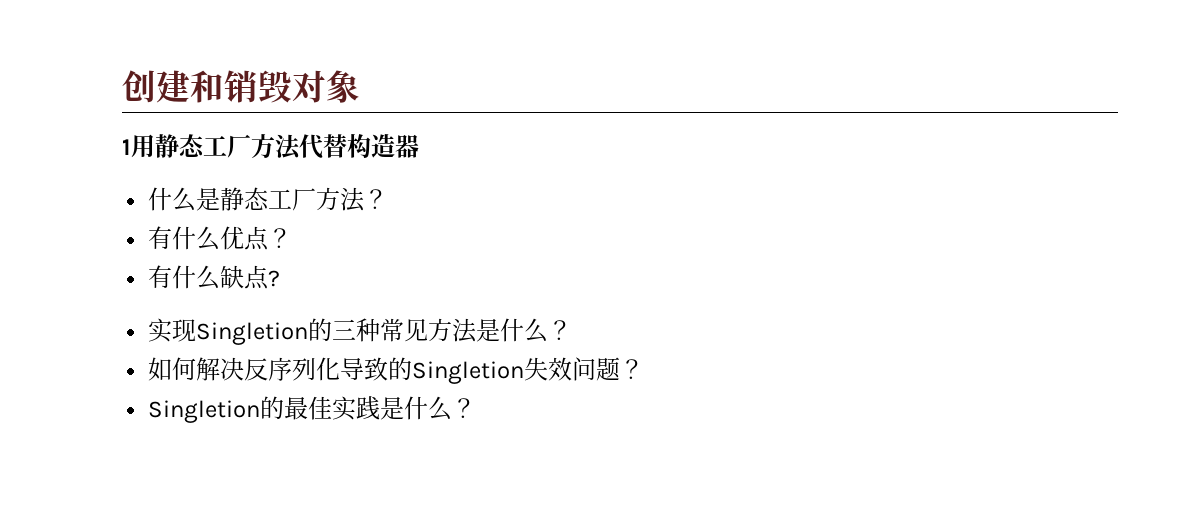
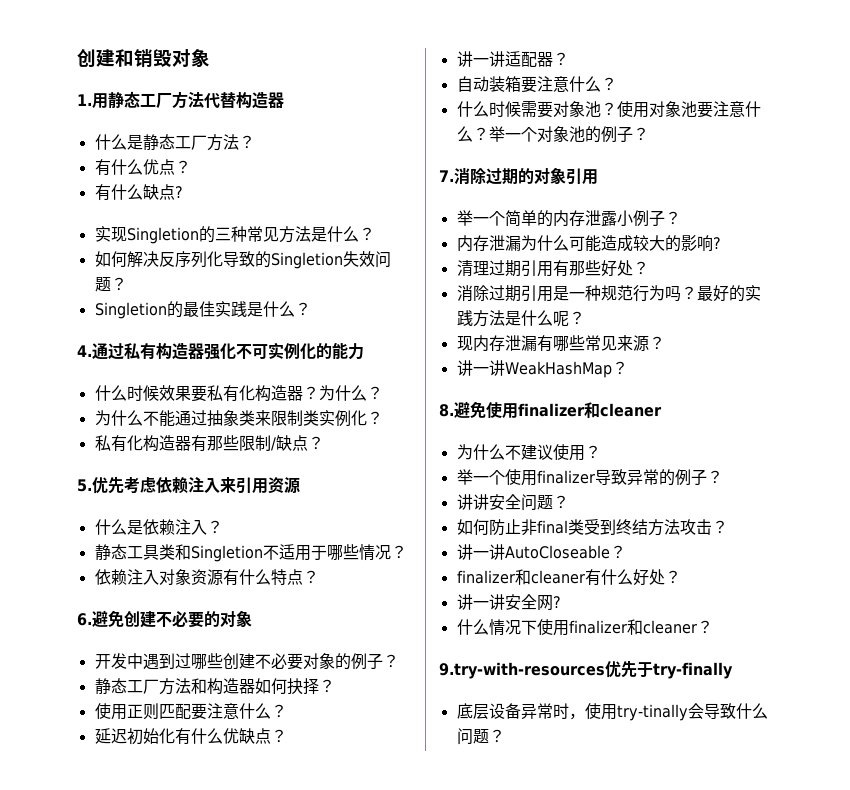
- 1用静态工厂方法代替构造器
+ 1.用静态工厂方法代替构造器
+ 4.通过私有构造器强化不可实例化的能力
+ 什么时候效果要私有化构造器？为什么？
+ 为什么不能通过抽象类来限制类实例化？
+ 私有化构造器有那些限制/缺点？
+ 5.优先考虑依赖注入来引用资源
+ 什么是依赖注入？
+ 静态工具类和Singletion不适用于哪些情况？
+ 依赖注入对象资源有什么特点？
+ 6.避免创建不必要的对象
+ 开发中遇到过哪些创建不必要对象的例子？
+ 静态工厂方法和构造器如何抉择？
+ 使用正则匹配要注意什么？
+ 延迟初始化有什么优缺点？
+ 讲一讲适配器？
+ 自动装箱要注意什么？
+ 什么时候需要对象池？使用对象池要注意什么？举一个对象池的例子？
+ 7.消除过期的对象引用
+ 举一个简单的内存泄露小例子？
+ 内存泄漏为什么可能造成较大的影响?
+ 清理过期引用有那些好处？
+ 消除过期引用是一种规范行为吗？最好的实践方法是什么呢？
+ 现内存泄漏有哪些常见来源？
+ 讲一讲WeakHashMap？
+ 8.避免使用finalizer和cleaner
+ 为什么不建议使用？
+ 举一个使用finalizer导致异常的例子？
+ 讲讲安全问题？
+ 如何防止非final类受到终结方法攻击？
+ 讲一讲AutoCloseable？
+ finalizer和cleaner有什么好处？
+ 讲一讲安全网?
+ 什么情况下使用finalizer和cleaner？
+ 9.try-with-resources优先于try-finally
+ 底层设备异常时，使用try-tinally会导致什么问题？

